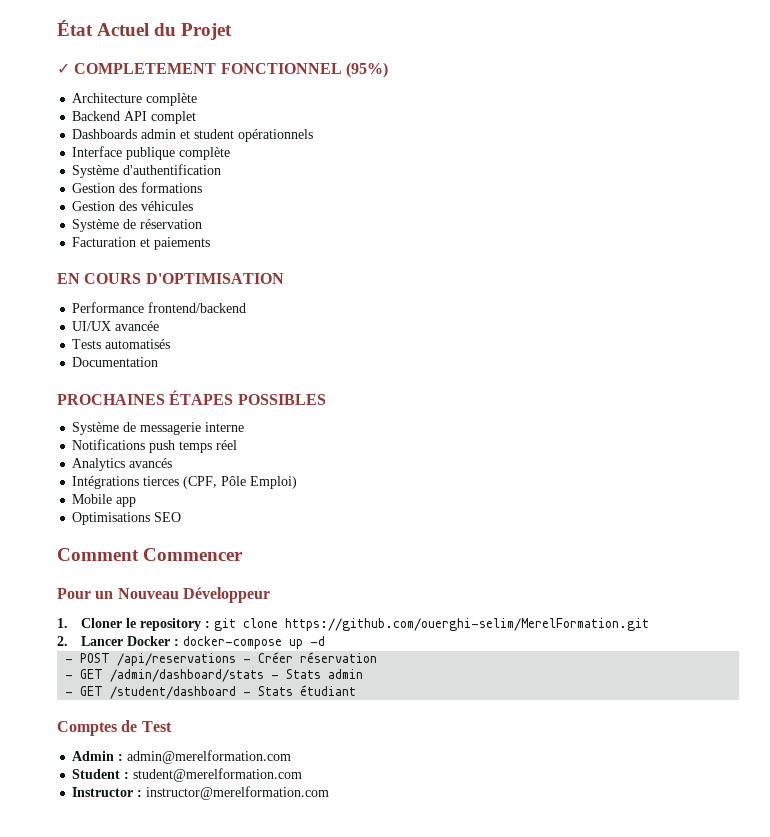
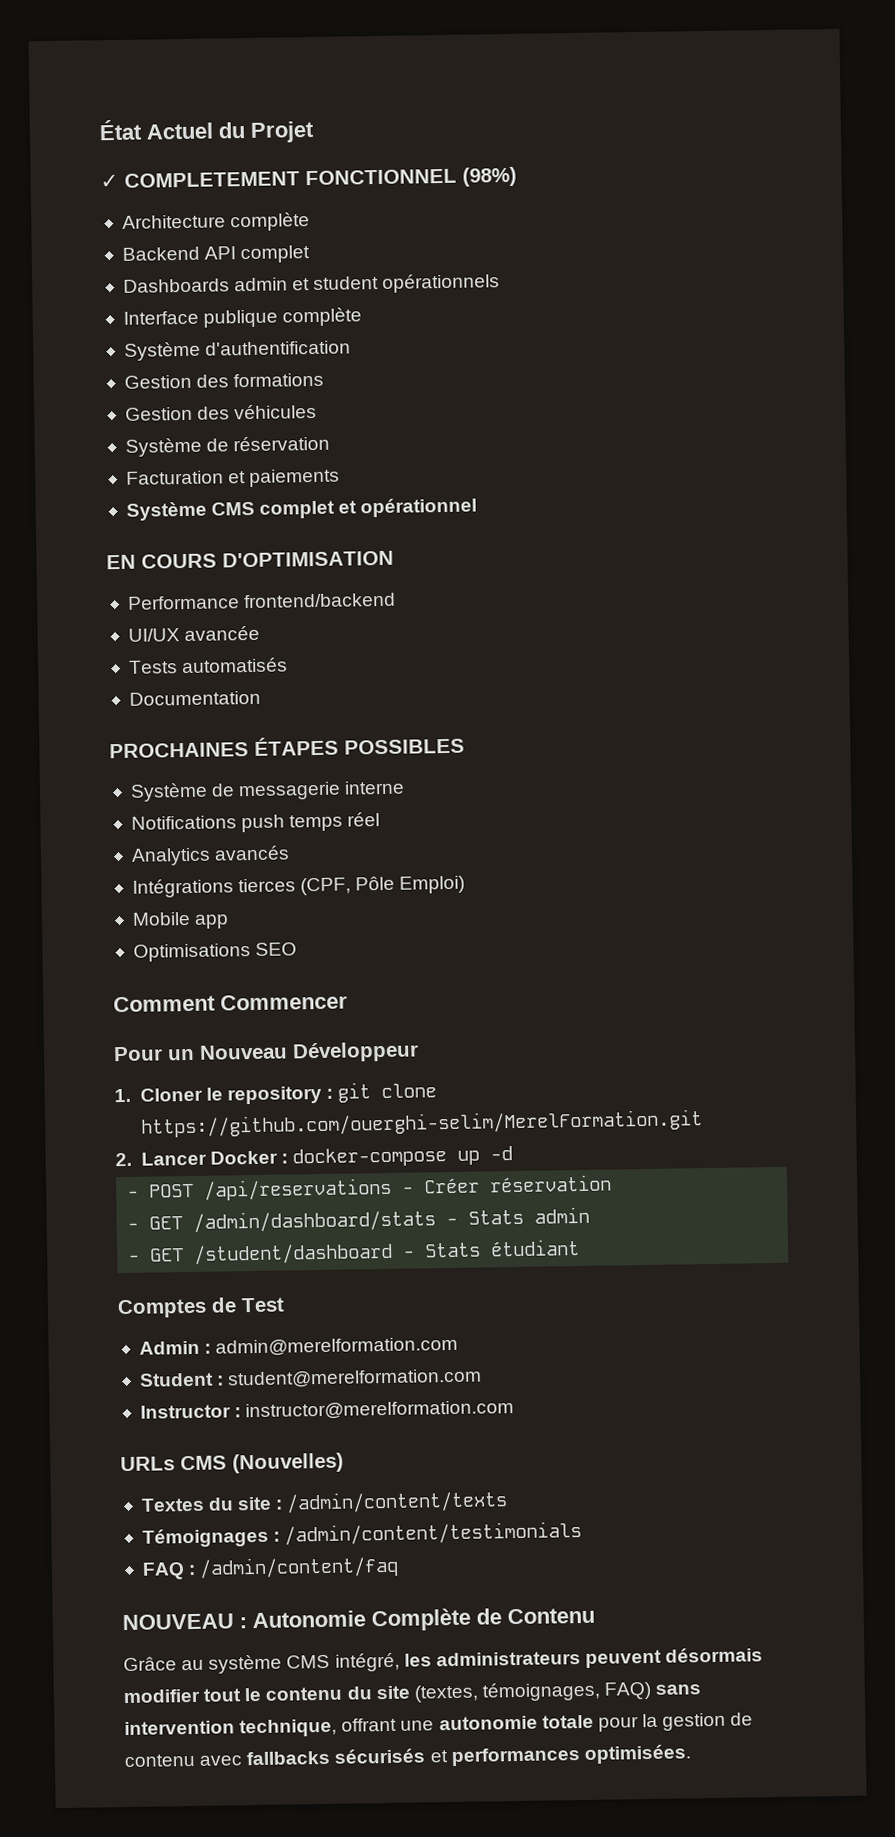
- ✓ COMPLETEMENT FONCTIONNEL (95%)
+ ✓ COMPLETEMENT FONCTIONNEL (98%)
+ Système CMS complet et opérationnel
+ URLs CMS (Nouvelles)
+ Textes du site : /admin/content/texts
+ Témoignages : /admin/content/testimonials
+ FAQ : /admin/content/faq
+ NOUVEAU : Autonomie Complète de Contenu
+ Grâce au système CMS intégré, les administrateurs peuvent désormais modifier tout le contenu du site (textes, témoignages, FAQ) sans intervention technique, offrant une autonomie totale pour la gestion de contenu avec fallbacks sécurisés et performances optimisées.

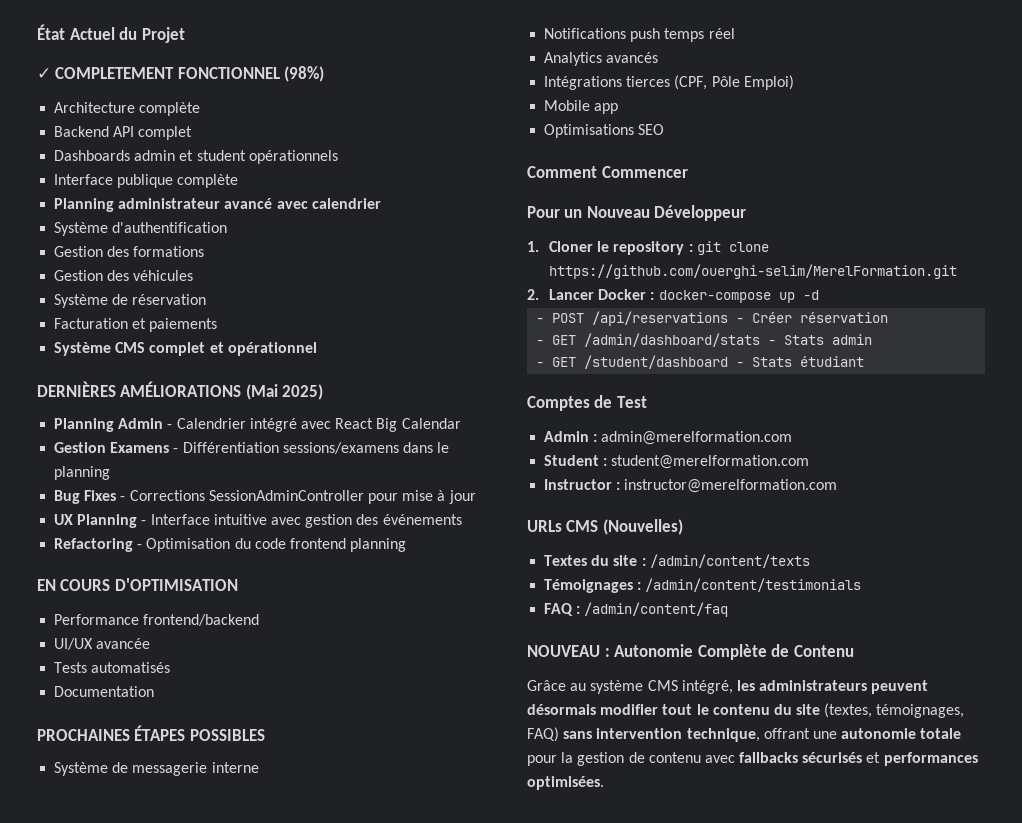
+ Planning administrateur avancé avec calendrier
+ DERNIÈRES AMÉLIORATIONS (Mai 2025)
+ Planning Admin - Calendrier intégré avec React Big Calendar
+ Gestion Examens - Différentiation sessions/examens dans le planning
+ Bug Fixes - Corrections SessionAdminController pour mise à jour
+ UX Planning - Interface intuitive avec gestion des événements
+ Refactoring - Optimisation du code frontend planning

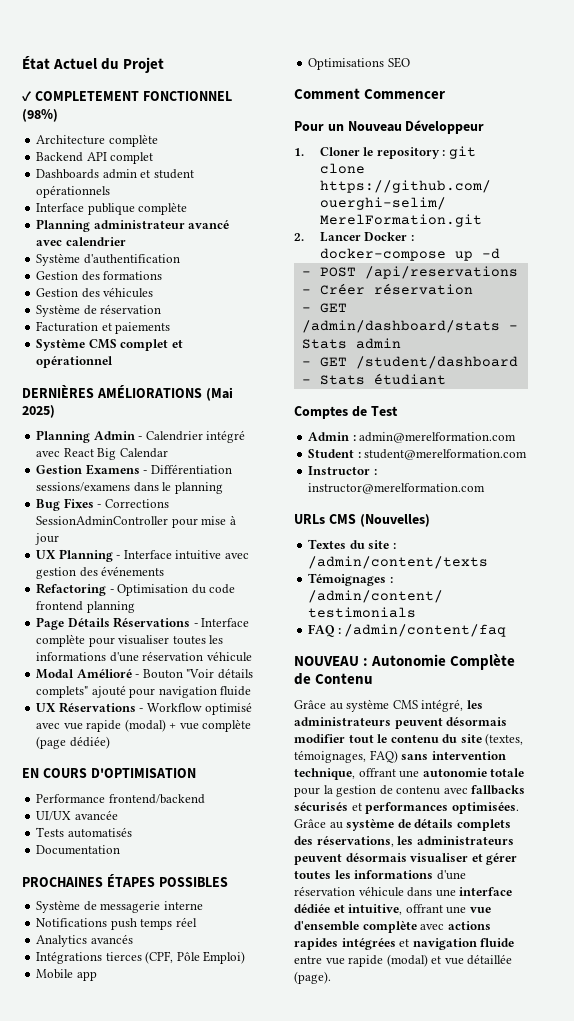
+ Page Détails Réservations - Interface complète pour visualiser toutes les informations d'une réservation véhicule
+ Modal Amélioré - Bouton "Voir détails complets" ajouté pour navigation fluide
+ UX Réservations - Workflow optimisé avec vue rapide (modal) + vue complète (page dédiée)
+ Grâce au système de détails complets des réservations, les administrateurs peuvent désormais visualiser et gérer toutes les informations d'une réservation véhicule dans une interface dédiée et intuitive, offrant une vue d'ensemble complète avec actions rapides intégrées et navigation fluide entre vue rapide (modal) et vue détaillée (page).

